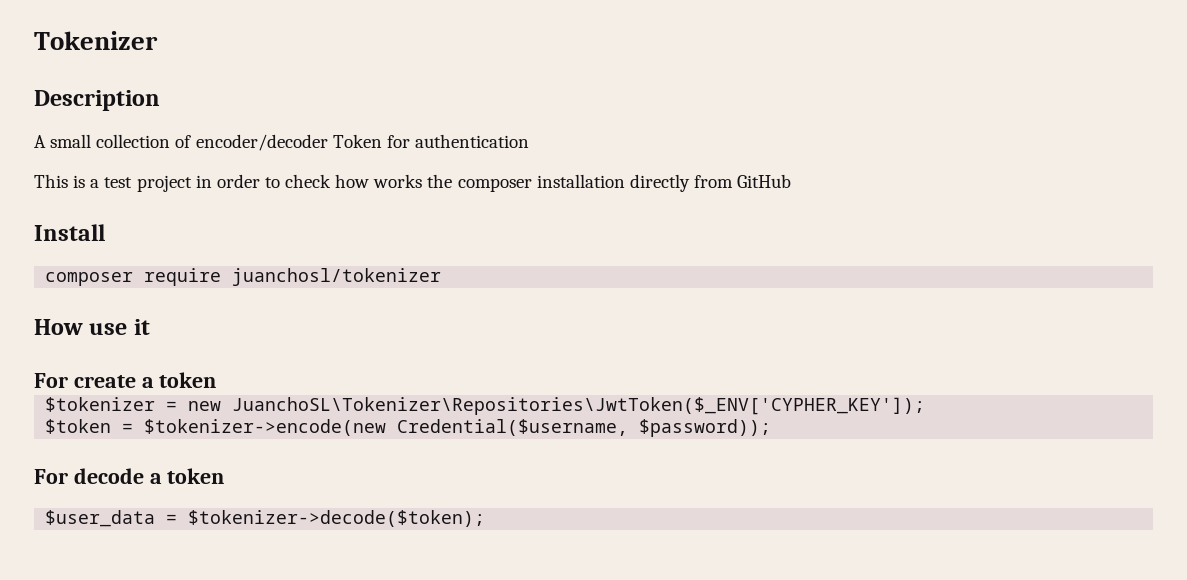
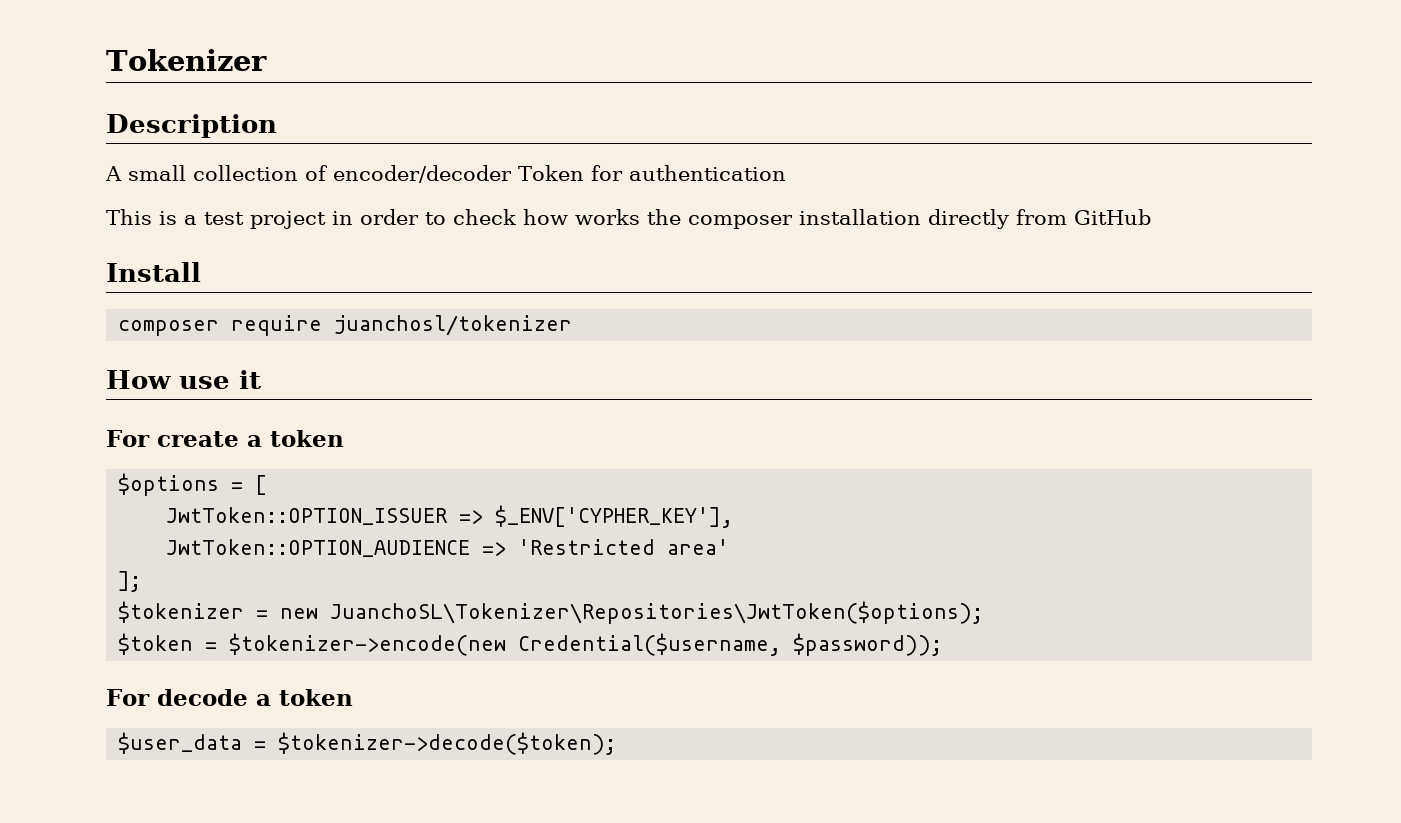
+ $options = [
+ JwtToken::OPTION_ISSUER => $_ENV['CYPHER_KEY'],
+ JwtToken::OPTION_AUDIENCE => 'Restricted area'
+ ];
- $tokenizer = new JuanchoSL\Tokenizer\Repositories\JwtToken($_ENV['CYPHER_KEY']);
+ $tokenizer = new JuanchoSL\Tokenizer\Repositories\JwtToken($options);

